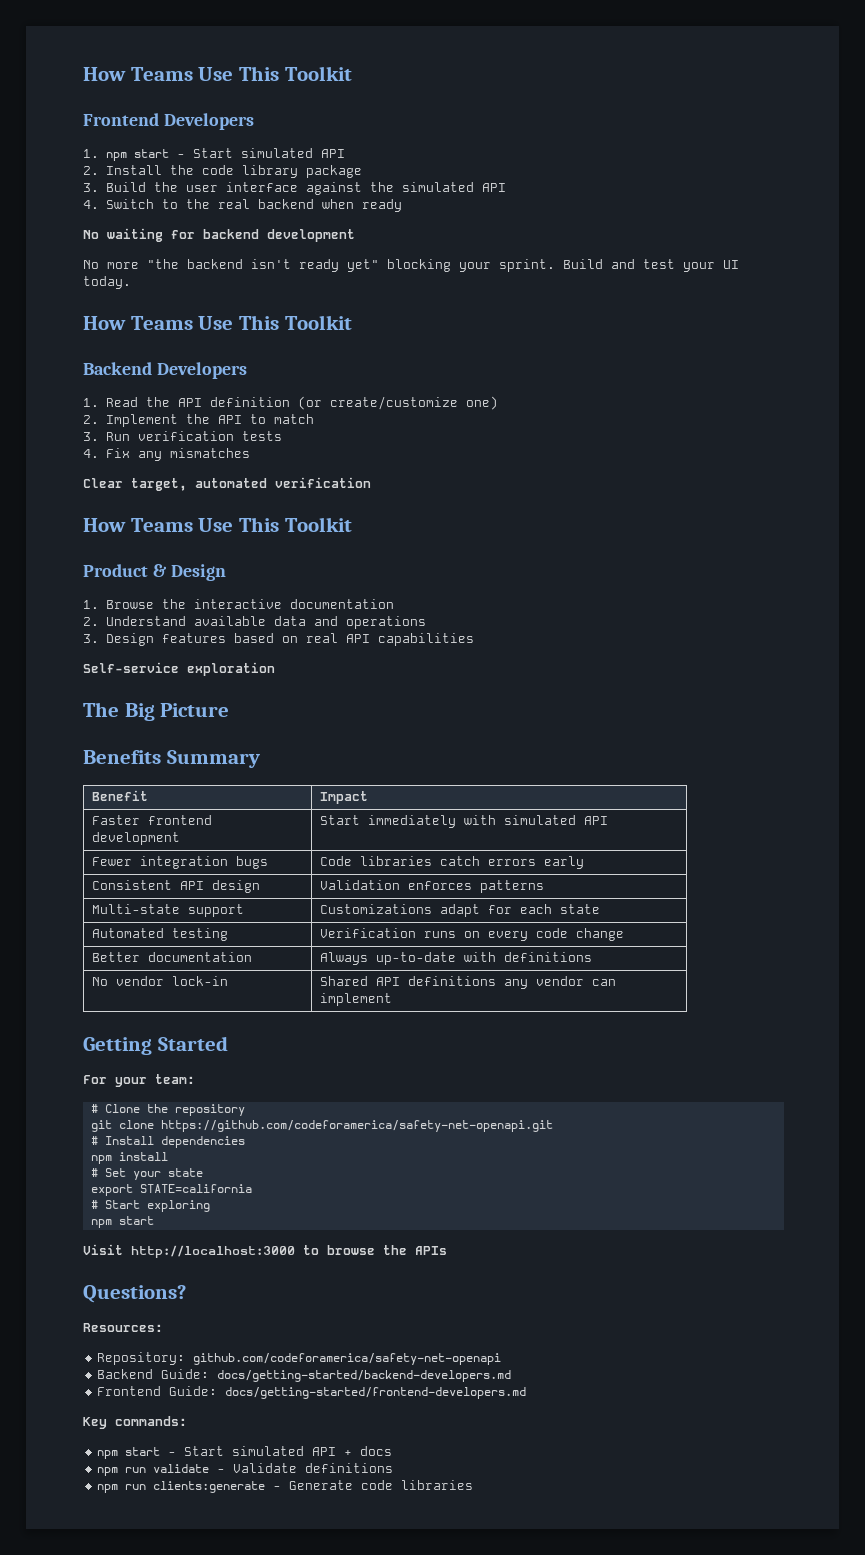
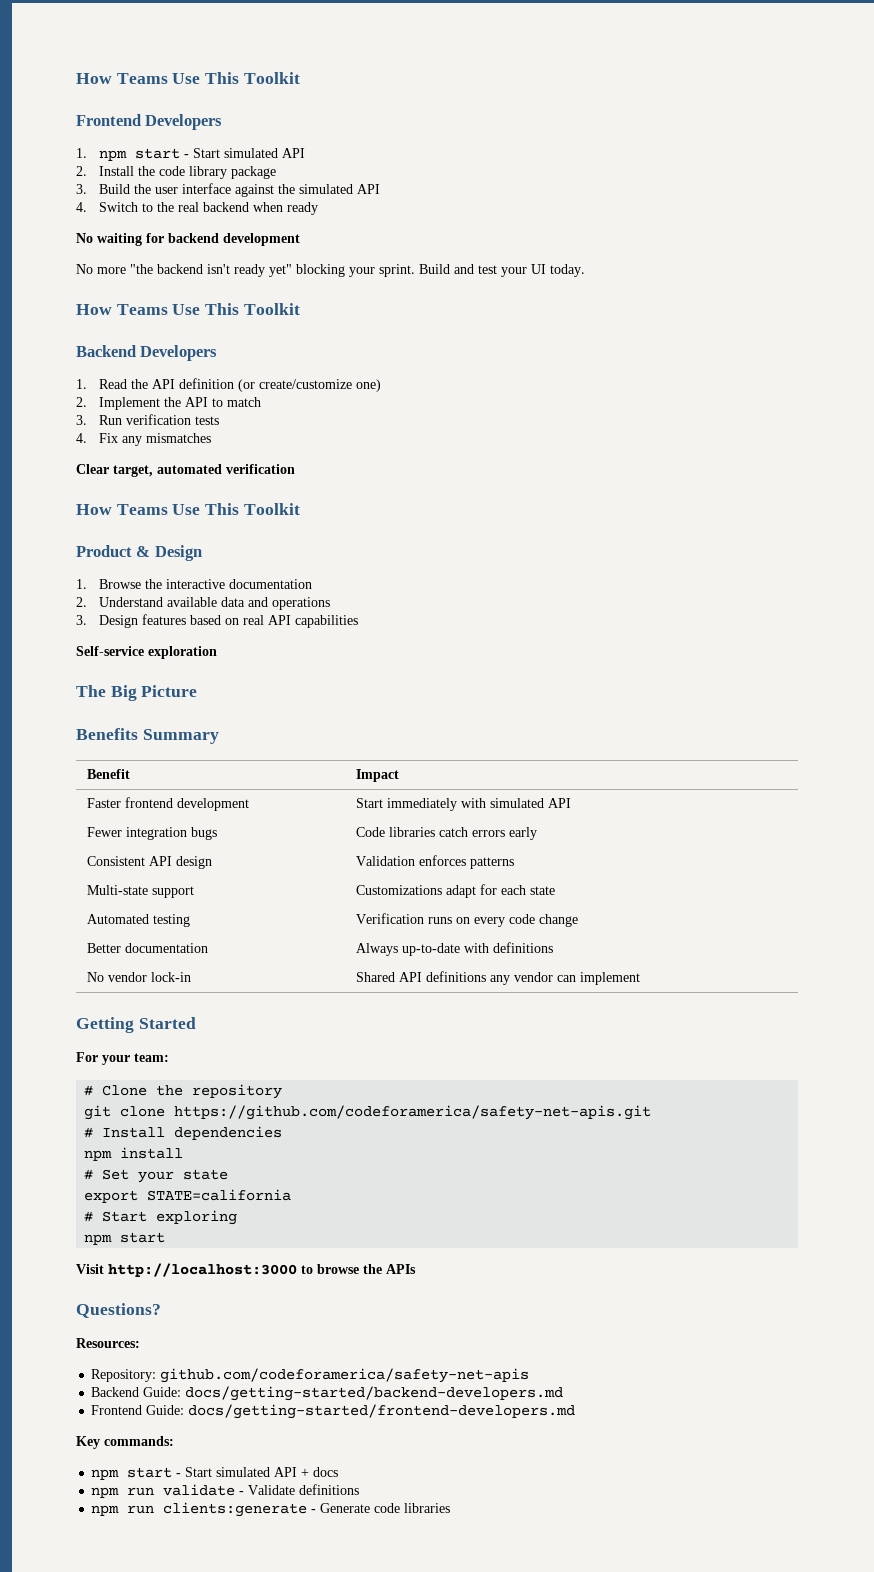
- git clone https://github.com/codeforamerica/safety-net-openapi.git
+ git clone https://github.com/codeforamerica/safety-net-apis.git
- Repository: github.com/codeforamerica/safety-net-openapi
+ Repository: github.com/codeforamerica/safety-net-apis

